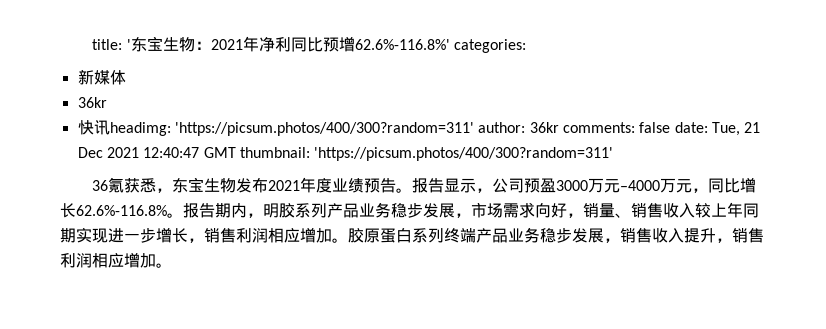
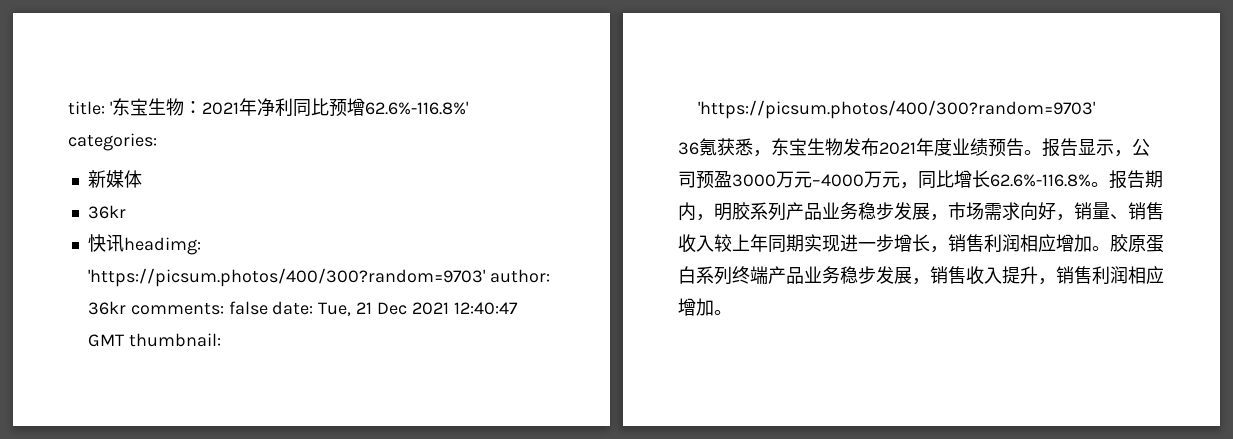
- 快讯headimg: 'https://picsum.photos/400/300?random=311' author: 36kr comments: false date: Tue, 21 Dec 2021 12:40:47 GMT thumbnail: 'https://picsum.photos/400/300?random=311'
+ 快讯headimg: 'https://picsum.photos/400/300?random=9703' author: 36kr comments: false date: Tue, 21 Dec 2021 12:40:47 GMT thumbnail: 'https://picsum.photos/400/300?random=9703'

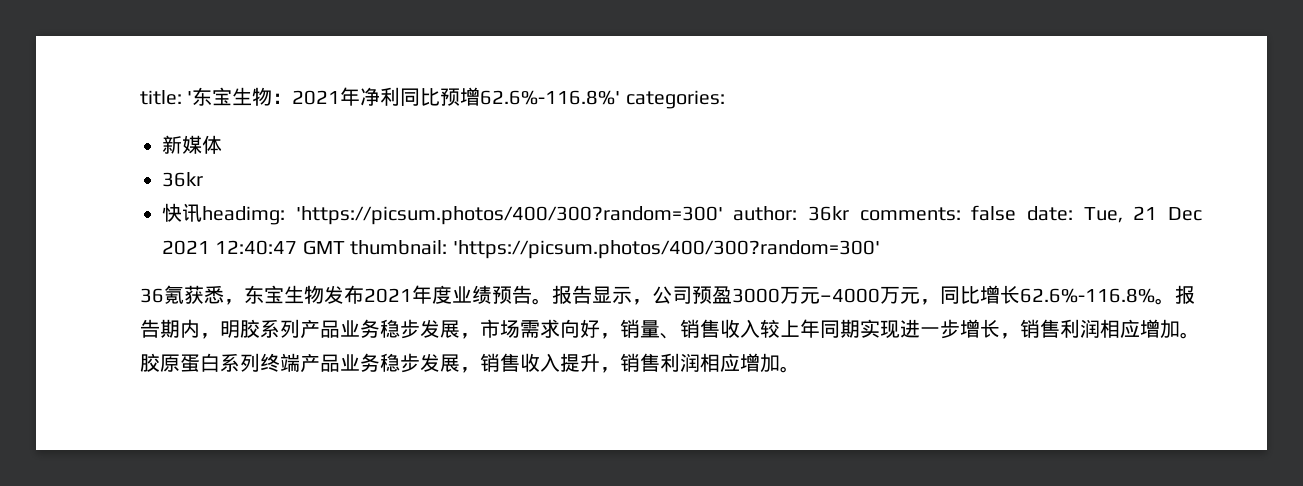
- 快讯headimg: 'https://picsum.photos/400/300?random=9703' author: 36kr comments: false date: Tue, 21 Dec 2021 12:40:47 GMT thumbnail: 'https://picsum.photos/400/300?random=9703'
+ 快讯headimg: 'https://picsum.photos/400/300?random=300' author: 36kr comments: false date: Tue, 21 Dec 2021 12:40:47 GMT thumbnail: 'https://picsum.photos/400/300?random=300'

